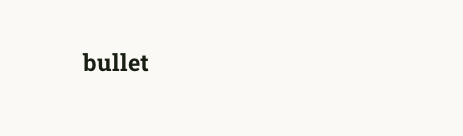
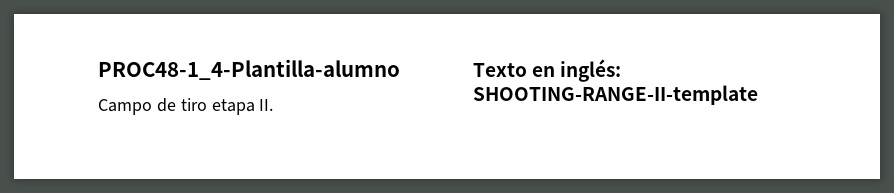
- bullet
+ PROC48-1_4-Plantilla-alumno
+ Campo de tiro etapa II.
+ Texto en inglés: SHOOTING-RANGE-II-template

